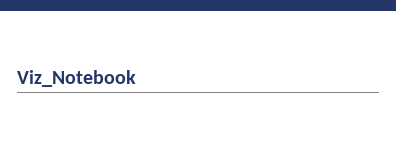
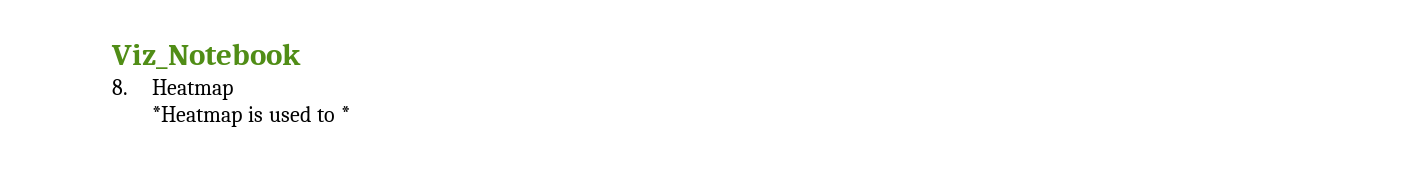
+ 8. Heatmap
+ *Heatmap is used to *

